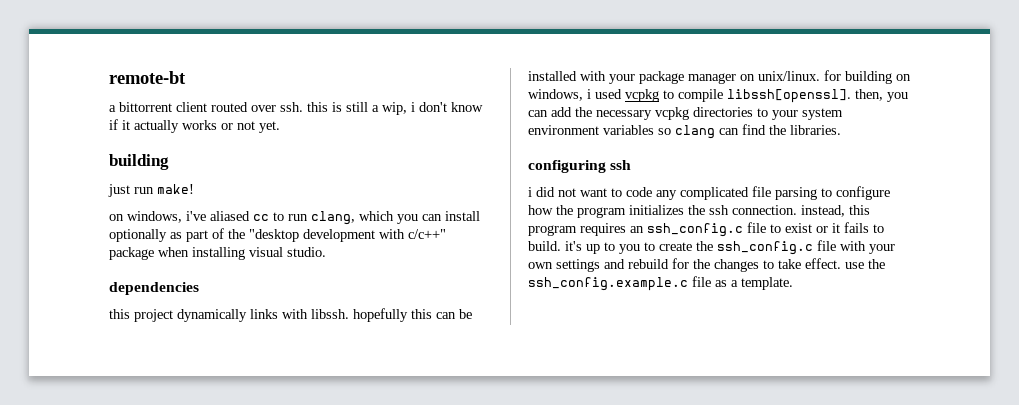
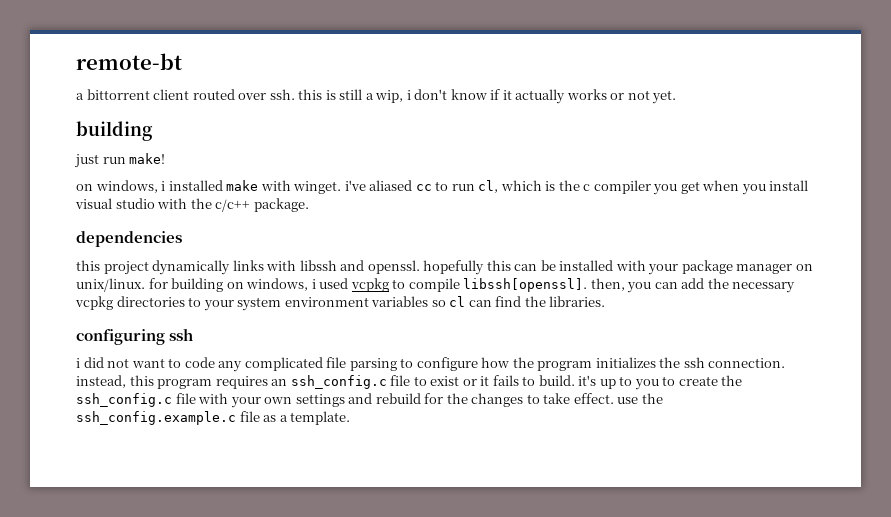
- on windows, i've aliased cc to run clang, which you can install optionally as part of the "desktop development with c/c++" package when installing visual studio.
+ on windows, i installed make with winget. i've aliased cc to run cl, which is the c compiler you get when you install visual studio with the c/c++ package.
- this project dynamically links with libssh. hopefully this can be installed with your package manager on unix/linux. for building on windows, i used vcpkg to compile libssh[openssl]. then, you can add the necessary vcpkg directories to your system environment variables so clang can find the libraries.
+ this project dynamically links with libssh and openssl. hopefully this can be installed with your package manager on unix/linux. for building on windows, i used vcpkg to compile libssh[openssl]. then, you can add the necessary vcpkg directories to your system environment variables so cl can find the libraries.

